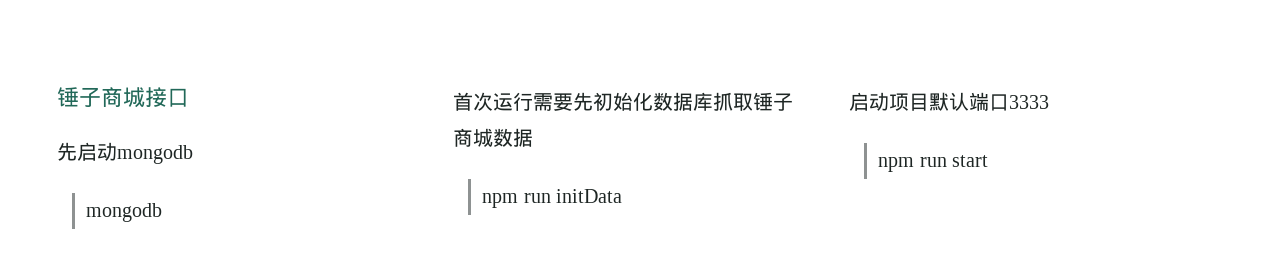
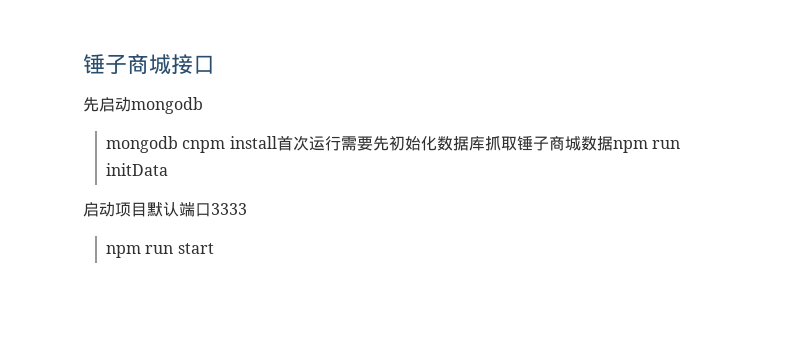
  先启动mongodb
- mongodb
- 首次运行需要先初始化数据库抓取锤子商城数据
- npm run initData
+ mongodb cnpm install首次运行需要先初始化数据库抓取锤子商城数据npm run initData

